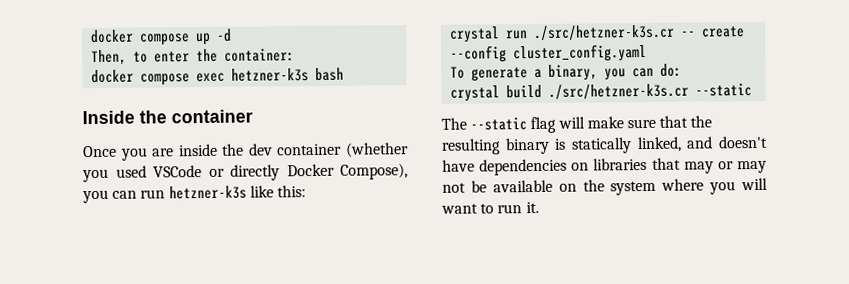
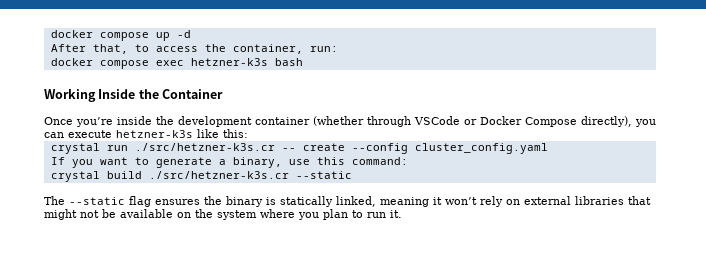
- Then, to enter the container:
+ After that, to access the container, run:
- Inside the container
+ Working Inside the Container
- Once you are inside the dev container (whether you used VSCode or directly Docker Compose), you can run hetzner-k3s like this:
+ Once you’re inside the development container (whether through VSCode or Docker Compose directly), you can execute hetzner-k3s like this:
- To generate a binary, you can do:
+ If you want to generate a binary, use this command:
- The --static flag will make sure that the resulting binary is statically linked, and doesn't have dependencies on libraries that may or may not be available on the system where you will want to run it.
+ The --static flag ensures the binary is statically linked, meaning it won’t rely on external libraries that might not be available on the system where you plan to run it.

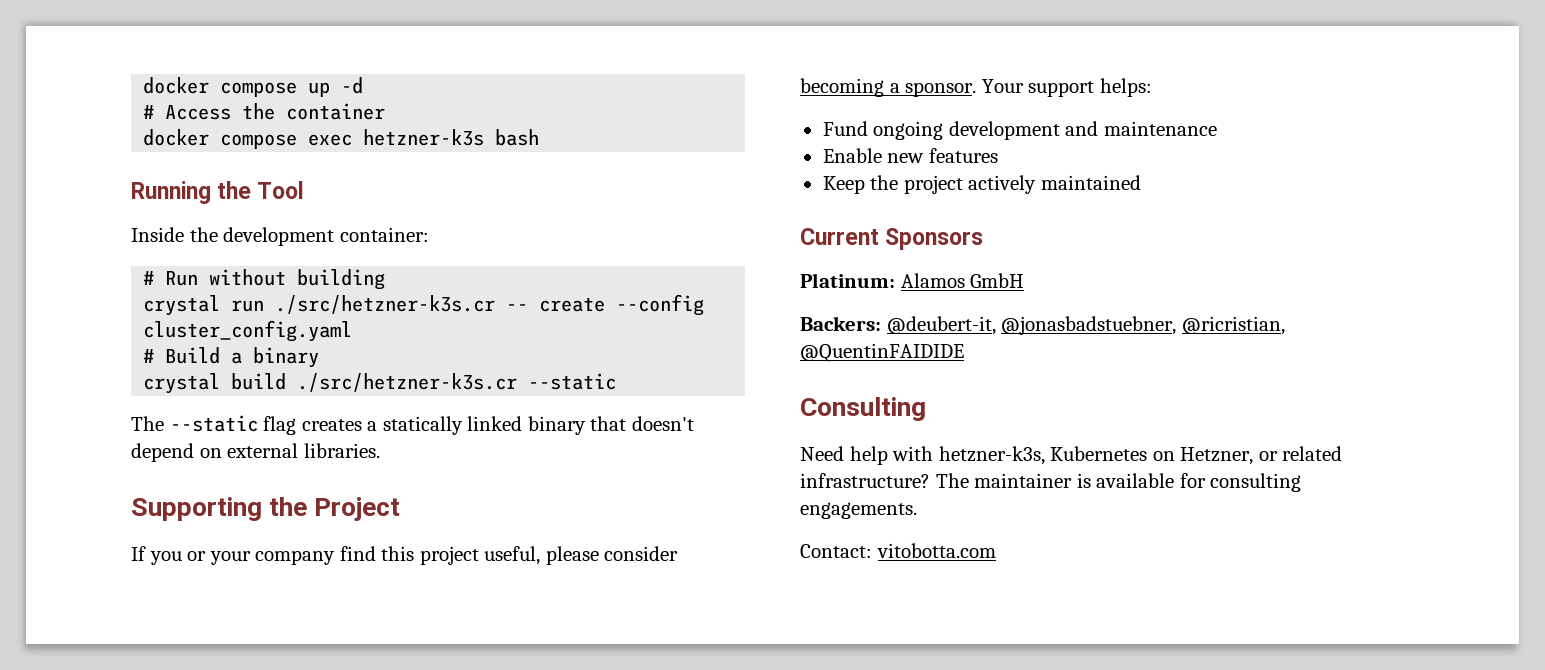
- After that, to access the container, run:
+ # Access the container
- Working Inside the Container
- Once you’re inside the development container (whether through VSCode or Docker Compose directly), you can execute hetzner-k3s like this:
+ Running the Tool
+ Inside the development container:
+ # Run without building
- If you want to generate a binary, use this command:
+ # Build a binary
- The --static flag ensures the binary is statically linked, meaning it won’t rely on external libraries that might not be available on the system where you plan to run it.
+ The --static flag creates a statically linked binary that doesn't depend on external libraries.
+ Supporting the Project
+ If you or your company find this project useful, please consider becoming a sponsor. Your support helps:
+ Fund ongoing development and maintenance
+ Enable new features
+ Keep the project actively maintained
+ Current Sponsors
+ Platinum: Alamos GmbH
+ Backers: @deubert-it, @jonasbadstuebner, @ricristian, @QuentinFAIDIDE
+ Consulting
+ Need help with hetzner-k3s, Kubernetes on Hetzner, or related infrastructure? The maintainer is available for consulting engagements.
+ Contact: vitobotta.com

